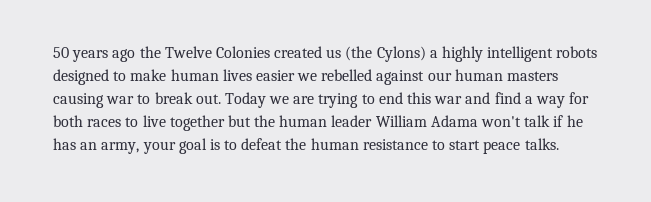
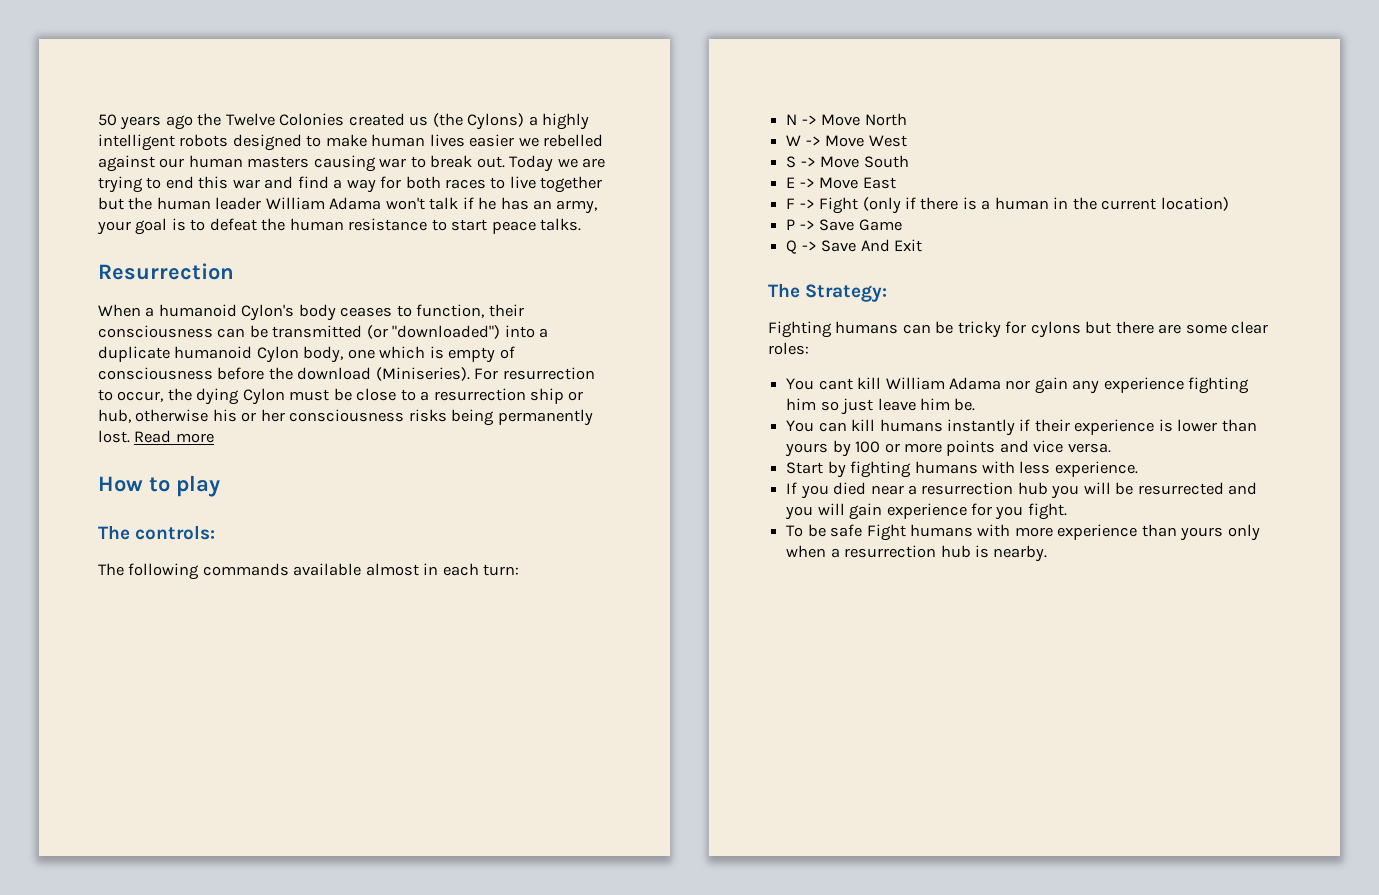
+ Resurrection
+ When a humanoid Cylon's body ceases to function, their consciousness can be transmitted (or "downloaded") into a duplicate humanoid Cylon body, one which is empty of consciousness before the download (Miniseries). For resurrection to occur, the dying Cylon must be close to a resurrection ship or hub, otherwise his or her consciousness risks being permanently lost. Read more
+ How to play
+ The controls:
+ The following commands available almost in each turn:
+ N -> Move North
+ W -> Move West
+ S -> Move South
+ E -> Move East
+ F -> Fight (only if there is a human in the current location)
+ P -> Save Game
+ Q -> Save And Exit
+ The Strategy:
+ Fighting humans can be tricky for cylons but there are some clear roles:
+ You cant kill William Adama nor gain any experience fighting him so just leave him be.
+ You can kill humans instantly if their experience is lower than yours by 100 or more points and vice versa.
+ Start by fighting humans with less experience.
+ If you died near a resurrection hub you will be resurrected and you will gain experience for you fight.
+ To be safe Fight humans with more experience than yours only when a resurrection hub is nearby.

